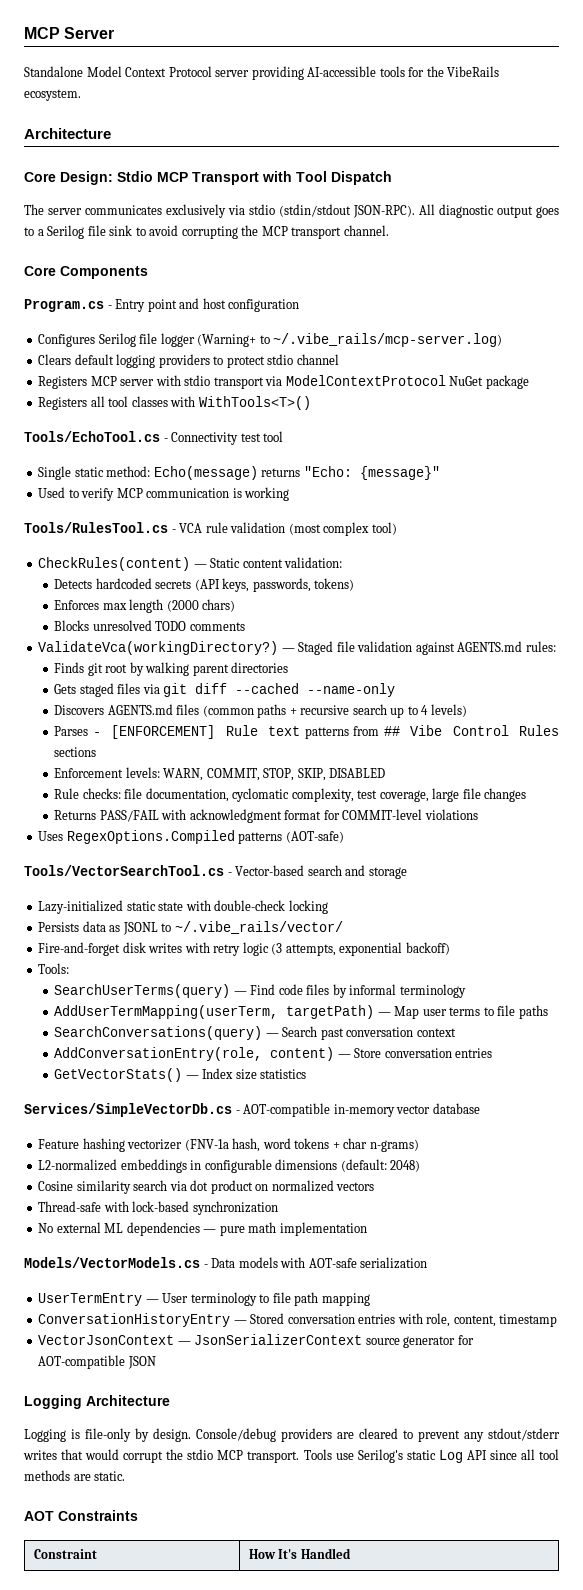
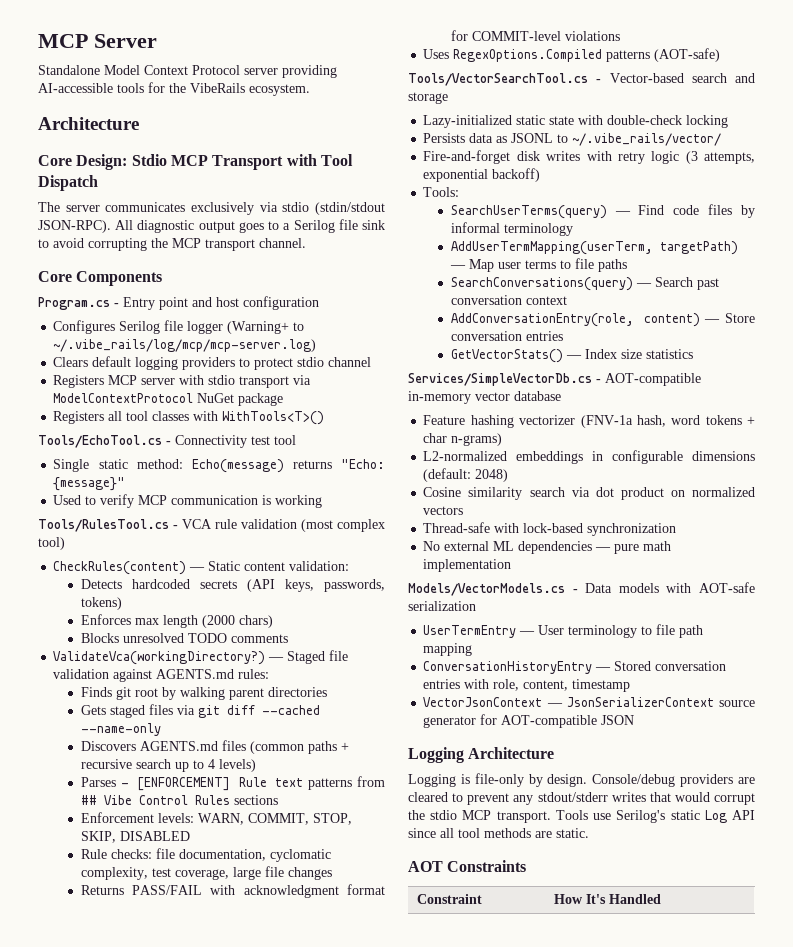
- Configures Serilog file logger (Warning+ to ~/.vibe_rails/mcp-server.log)
+ Configures Serilog file logger (Warning+ to ~/.vibe_rails/log/mcp/mcp-server.log)

